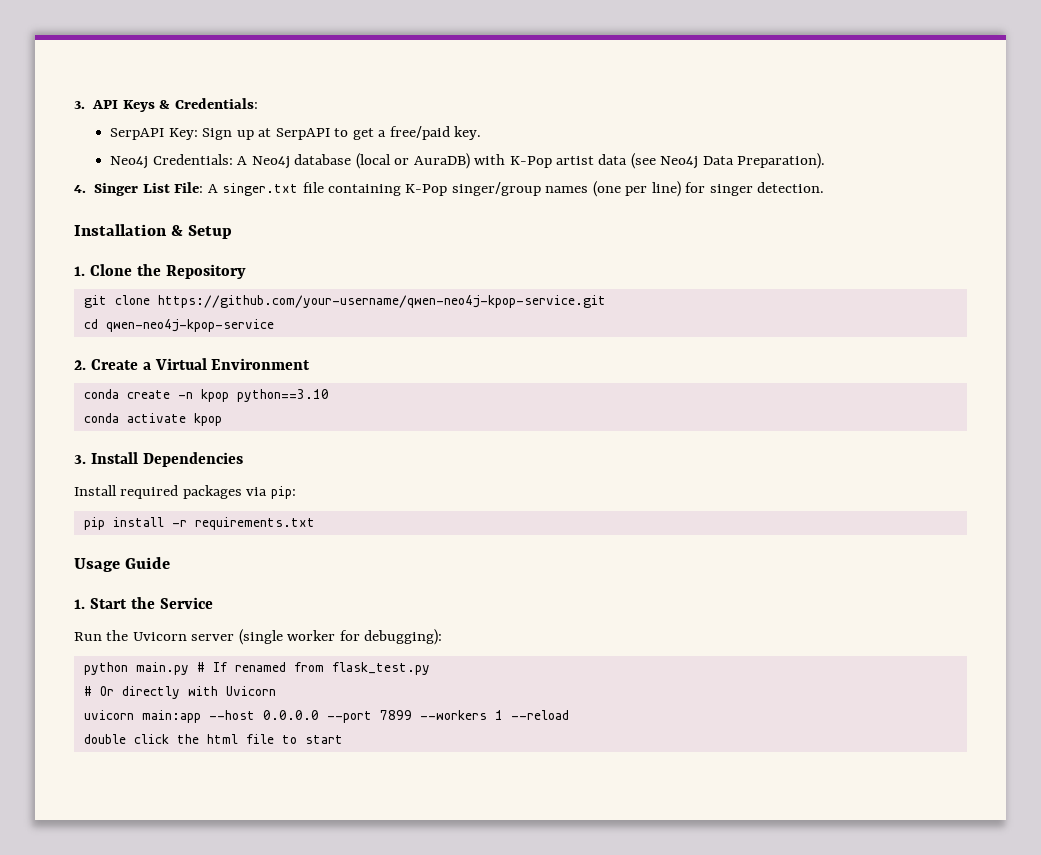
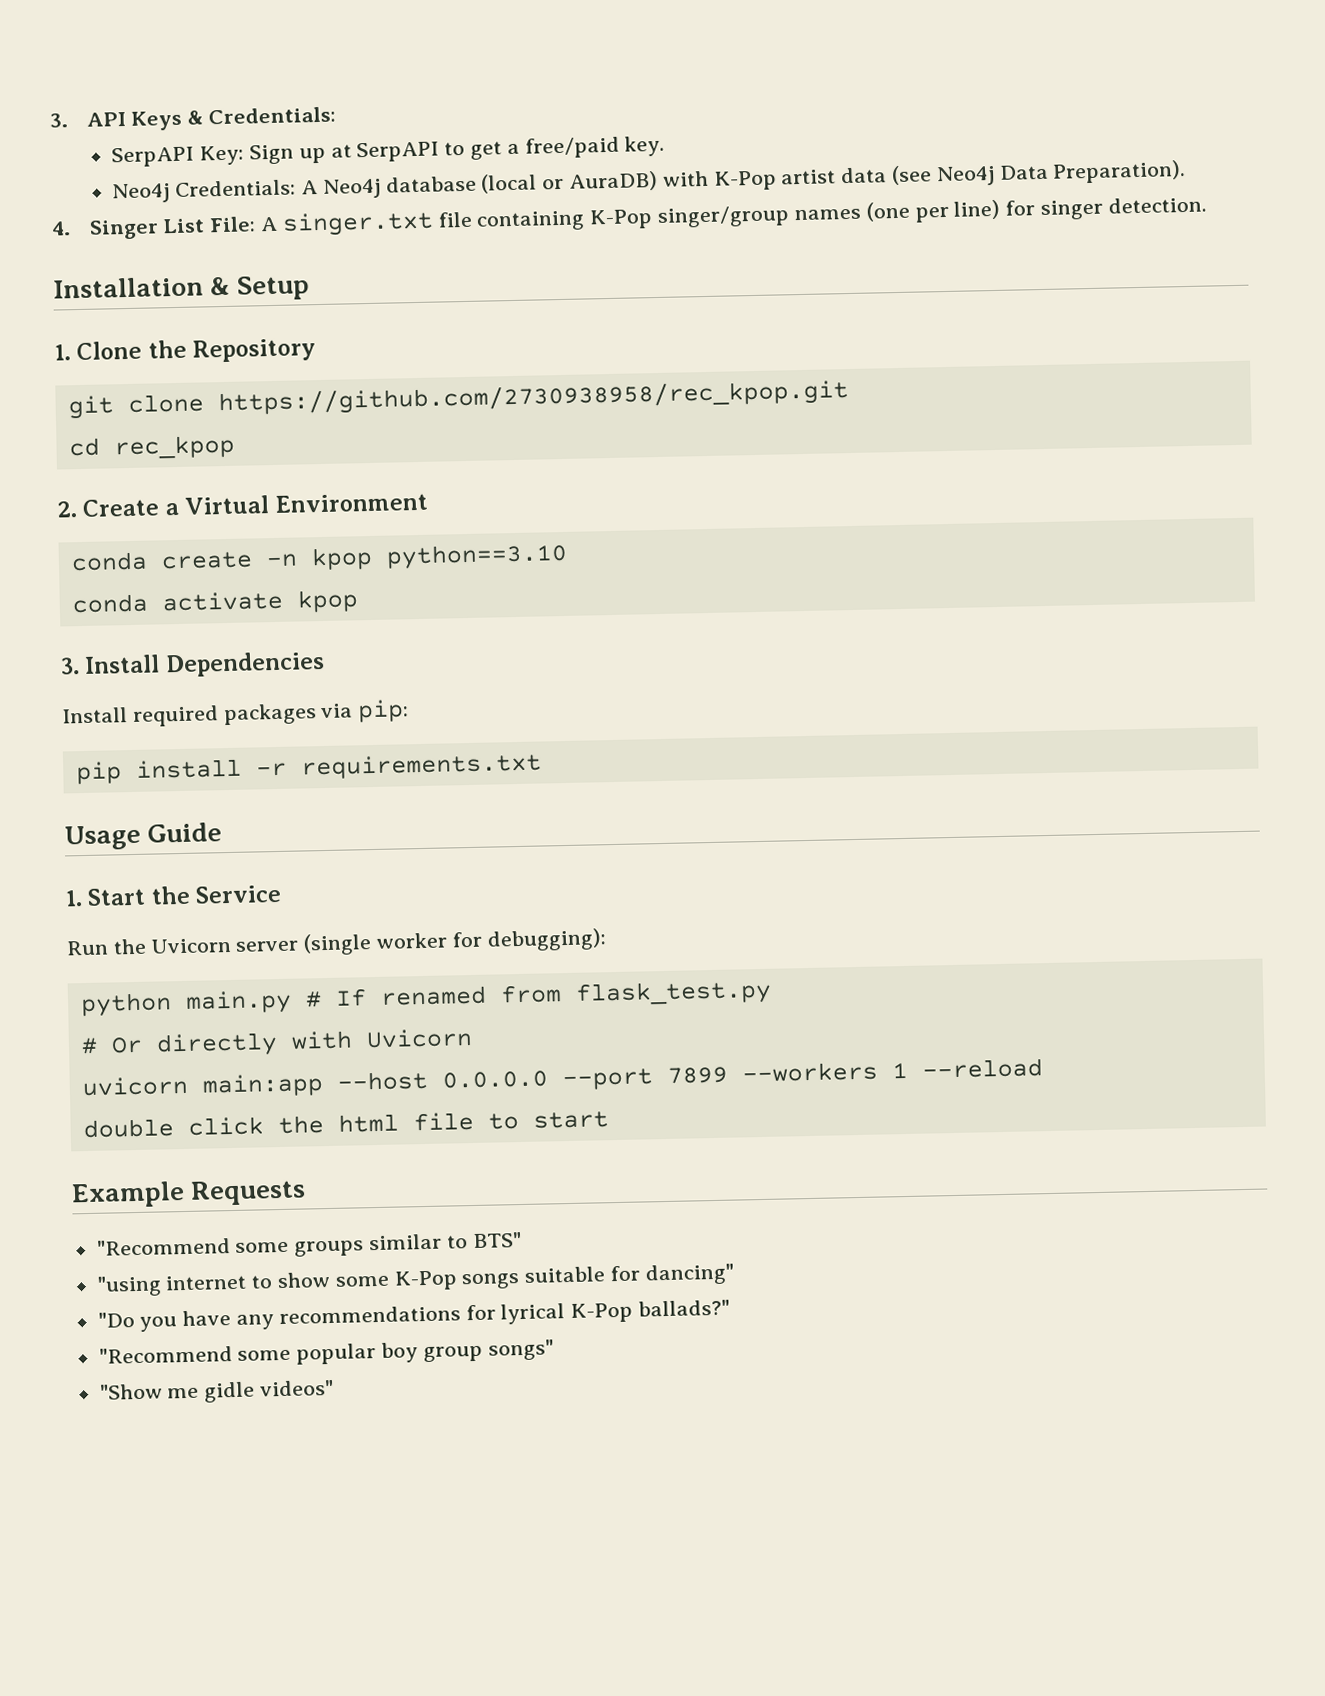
- git clone https://github.com/your-username/qwen-neo4j-kpop-service.git
+ git clone https://github.com/2730938958/rec_kpop.git
- cd qwen-neo4j-kpop-service
+ cd rec_kpop
+ Example Requests
+ "Recommend some groups similar to BTS"
+ "using internet to show some K-Pop songs suitable for dancing"
+ "Do you have any recommendations for lyrical K-Pop ballads?"
+ "Recommend some popular boy group songs"
+ "Show me gidle videos"

